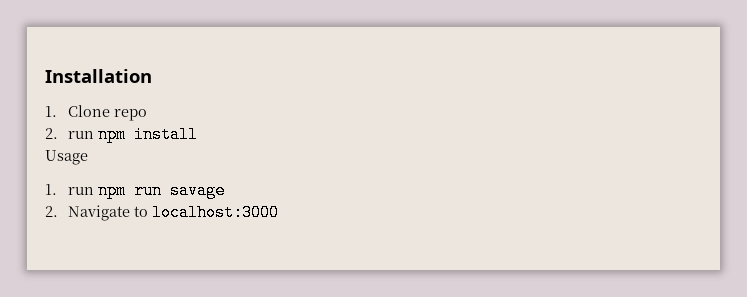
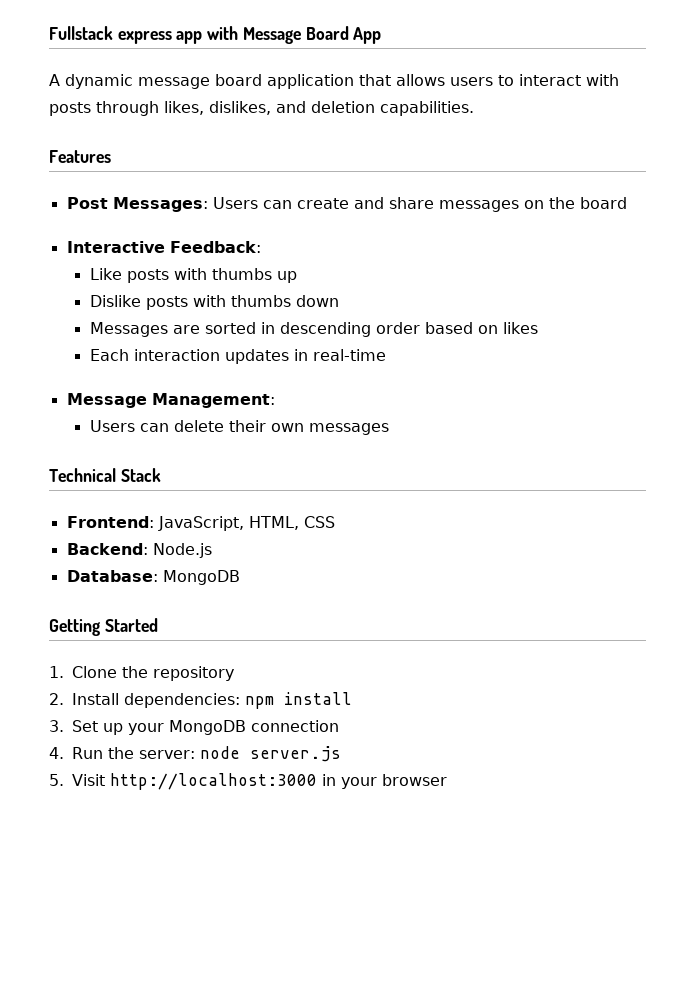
- Installation
+ Fullstack express app with Message Board App
+ A dynamic message board application that allows users to interact with posts through likes, dislikes, and deletion capabilities.
+ Features
+ Post Messages: Users can create and share messages on the board
+ Interactive Feedback:
+ Like posts with thumbs up
+ Dislike posts with thumbs down
+ Messages are sorted in descending order based on likes
+ Each interaction updates in real-time
+ Message Management:
+ Users can delete their own messages
+ Technical Stack
+ Frontend: JavaScript, HTML, CSS
+ Backend: Node.js
+ Database: MongoDB
+ Getting Started
- 1. Clone repo
- 2. run npm install
+ 1. Clone the repository
+ 2. Install dependencies: npm install
- Usage
- 1. run npm run savage
- 2. Navigate to localhost:3000
+ 3. Set up your MongoDB connection
+ 4. Run the server: node server.js
+ 5. Visit http://localhost:3000 in your browser

